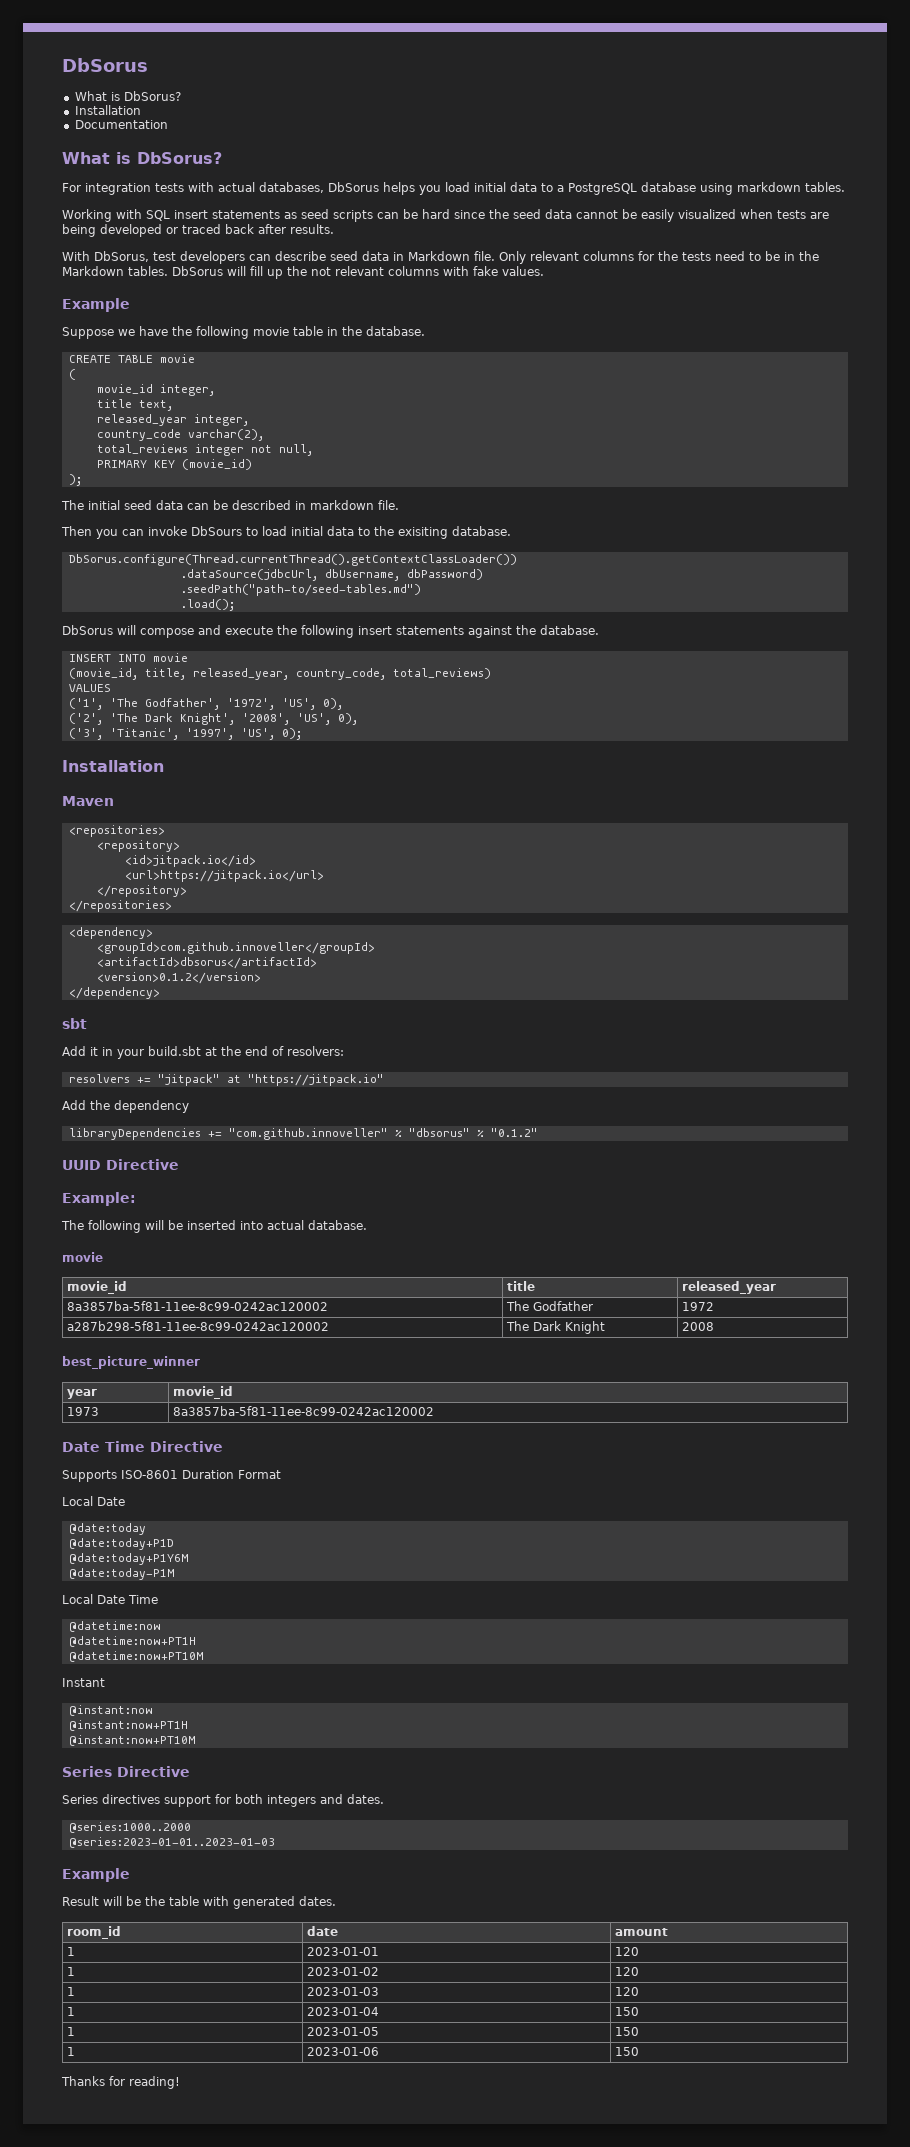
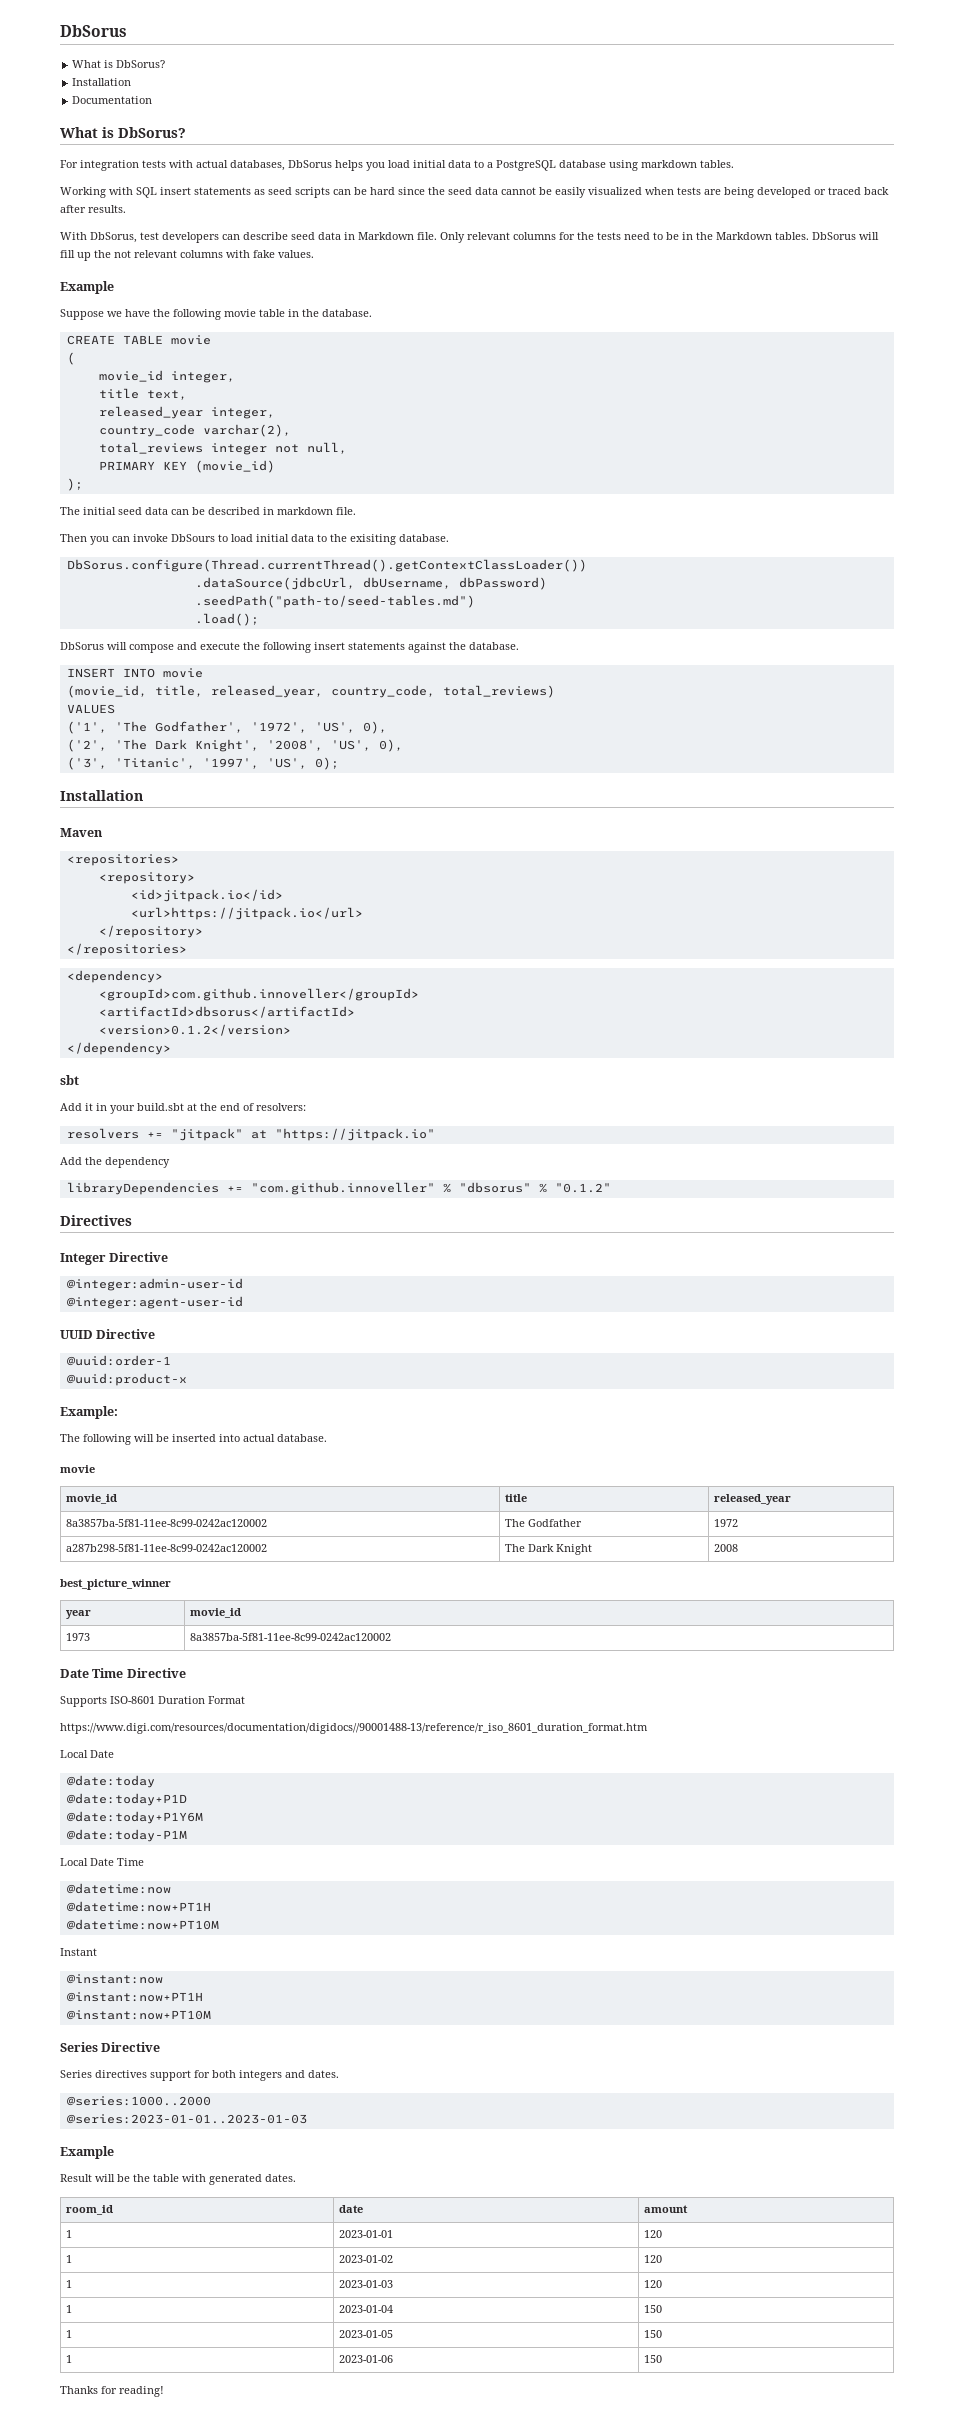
+ Directives
+ Integer Directive
+ @integer:admin-user-id
+ @integer:agent-user-id
+ @uuid:order-1
+ @uuid:product-x
+ https://www.digi.com/resources/documentation/digidocs//90001488-13/reference/r_iso_8601_duration_format.htm

